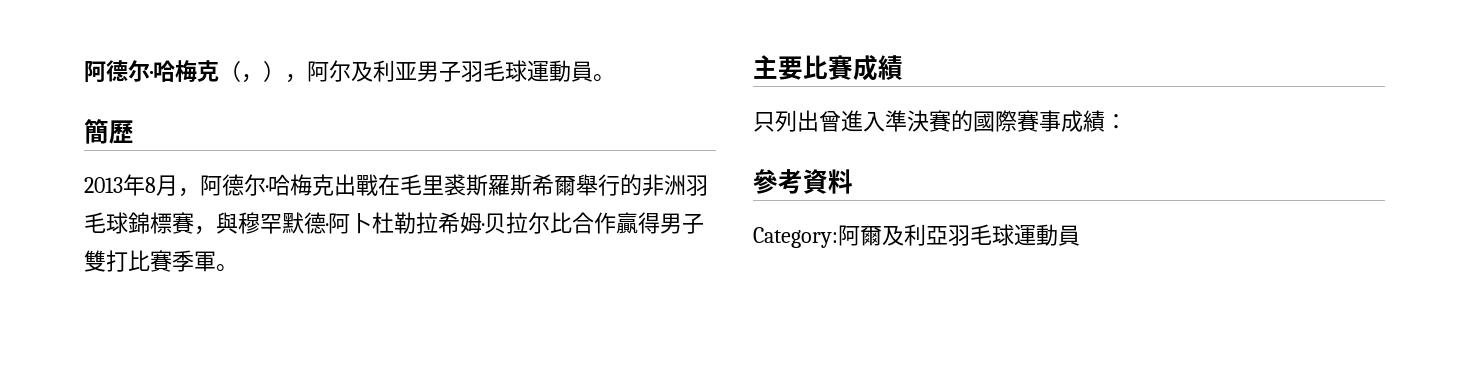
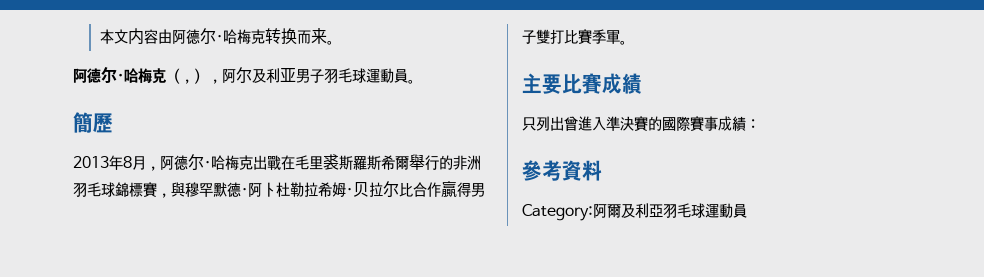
+ 本文内容由阿德尔·哈梅克转换而来。

